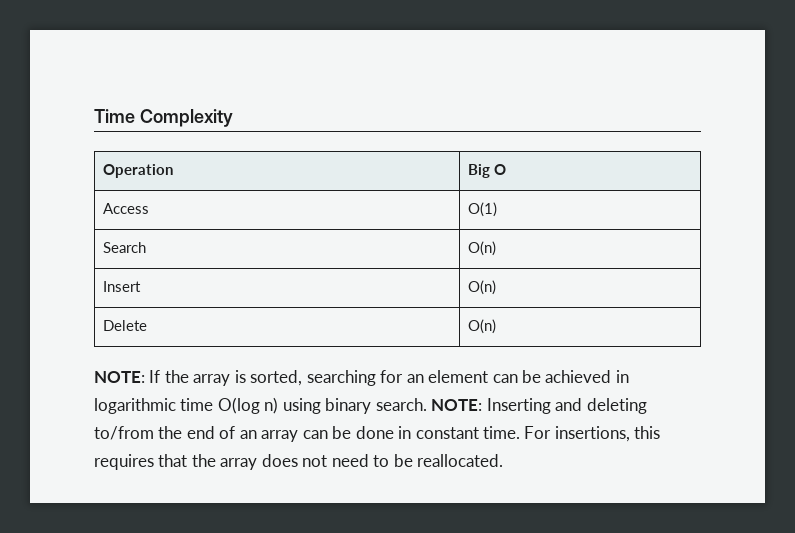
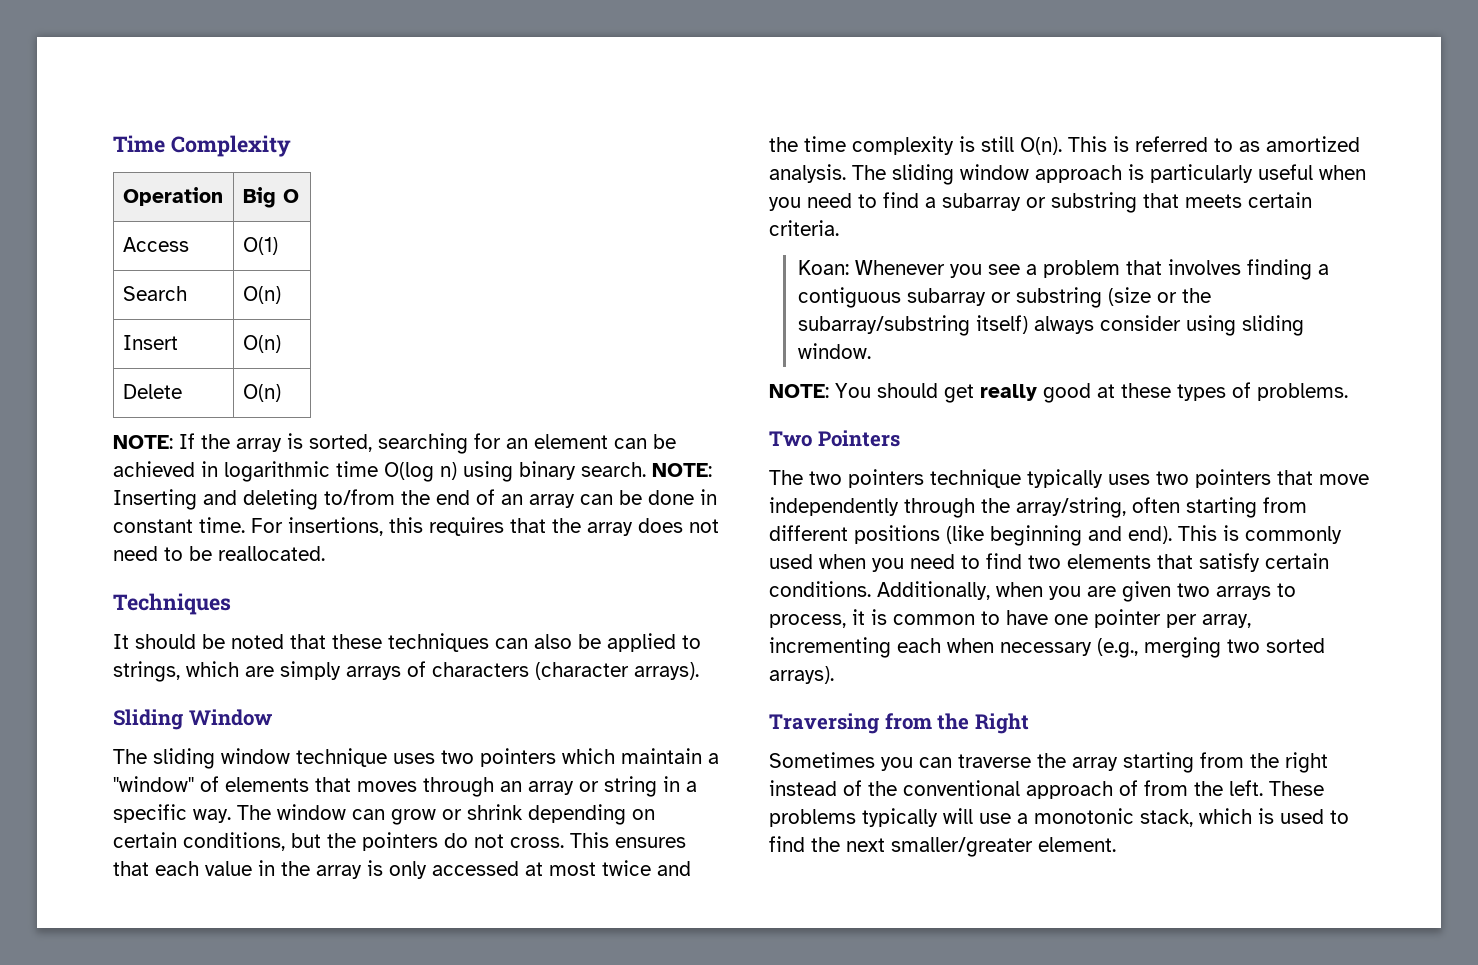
+ Techniques
+ It should be noted that these techniques can also be applied to strings, which are simply arrays of characters (character arrays).
+ Sliding Window
+ The sliding window technique uses two pointers which maintain a "window" of elements that moves through an array or string in a specific way. The window can grow or shrink depending on certain conditions, but the pointers do not cross. This ensures that each value in the array is only accessed at most twice and the time complexity is still O(n). This is referred to as amortized analysis. The sliding window approach is particularly useful when you need to find a subarray or substring that meets certain criteria.
+ Koan: Whenever you see a problem that involves finding a contiguous subarray or substring (size or the subarray/substring itself) always consider using sliding window.
+ NOTE: You should get really good at these types of problems.
+ Two Pointers
+ The two pointers technique typically uses two pointers that move independently through the array/string, often starting from different positions (like beginning and end). This is commonly used when you need to find two elements that satisfy certain conditions. Additionally, when you are given two arrays to process, it is common to have one pointer per array, incrementing each when necessary (e.g., merging two sorted arrays).
+ Traversing from the Right
+ Sometimes you can traverse the array starting from the right instead of the conventional approach of from the left. These problems typically will use a monotonic stack, which is used to find the next smaller/greater element.

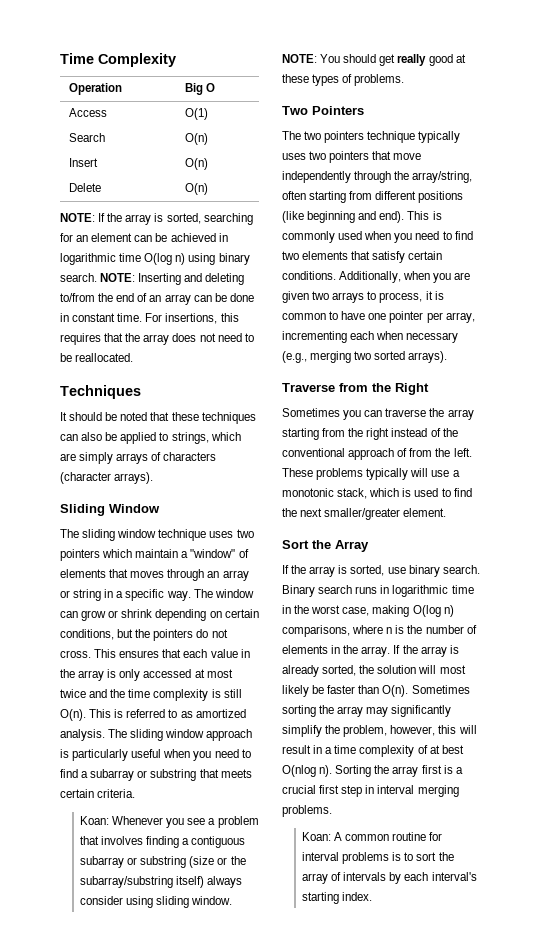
- Traversing from the Right
+ Traverse from the Right
+ Sort the Array
+ If the array is sorted, use binary search. Binary search runs in logarithmic time in the worst case, making O(log n) comparisons, where n is the number of elements in the array. If the array is already sorted, the solution will most likely be faster than O(n). Sometimes sorting the array may significantly simplify the problem, however, this will result in a time complexity of at best O(nlog n). Sorting the array first is a crucial first step in interval merging problems.
+ Koan: A common routine for interval problems is to sort the array of intervals by each interval's starting index.

